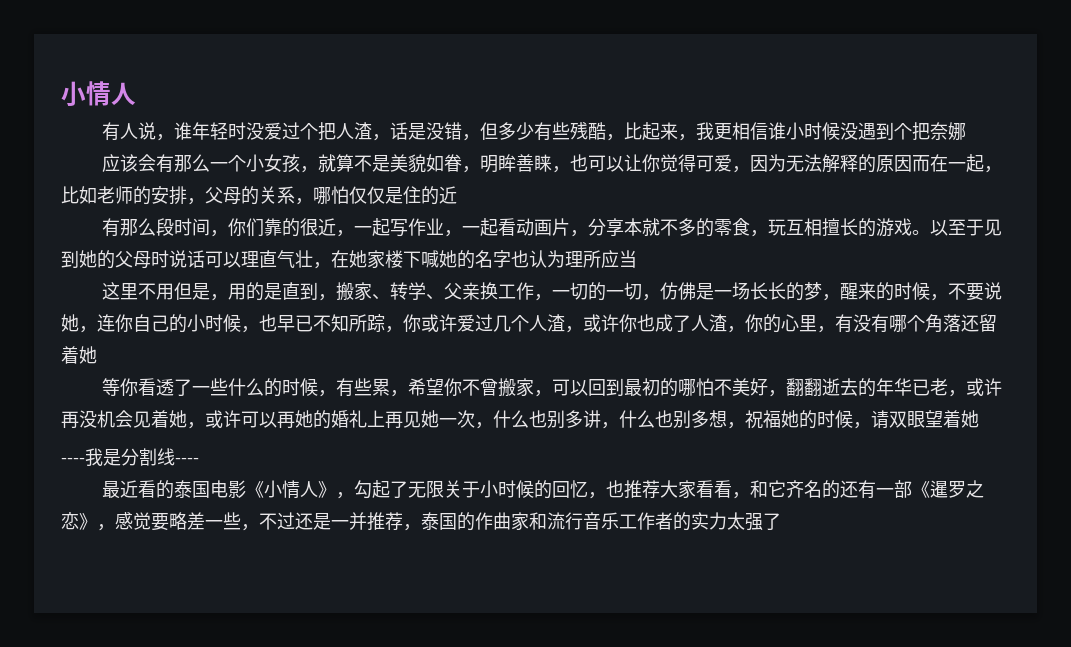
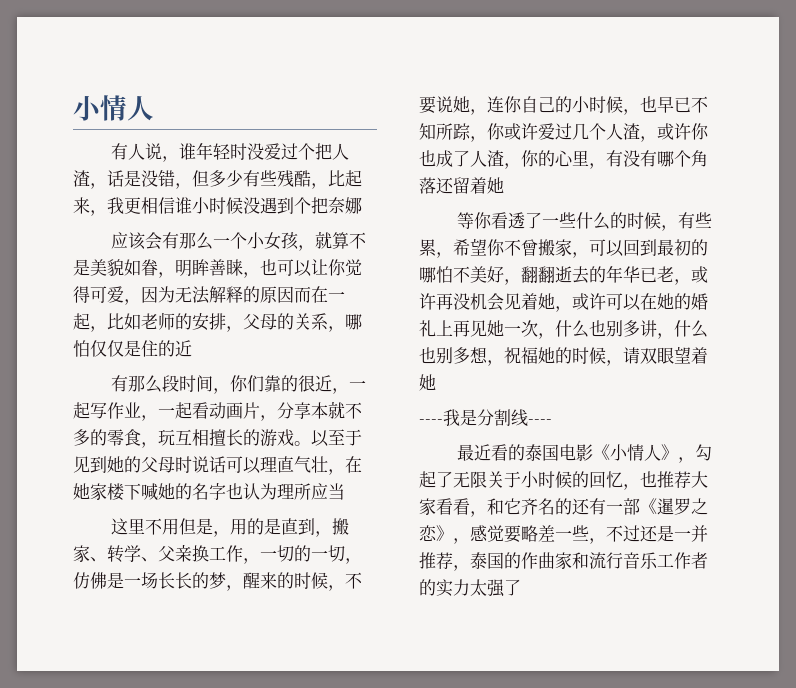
- 等你看透了一些什么的时候，有些累，希望你不曾搬家，可以回到最初的哪怕不美好，翻翻逝去的年华已老，或许再没机会见着她，或许可以再她的婚礼上再见她一次，什么也别多讲，什么也别多想，祝福她的时候，请双眼望着她
+ 等你看透了一些什么的时候，有些累，希望你不曾搬家，可以回到最初的哪怕不美好，翻翻逝去的年华已老，或许再没机会见着她，或许可以在她的婚礼上再见她一次，什么也别多讲，什么也别多想，祝福她的时候，请双眼望着她

